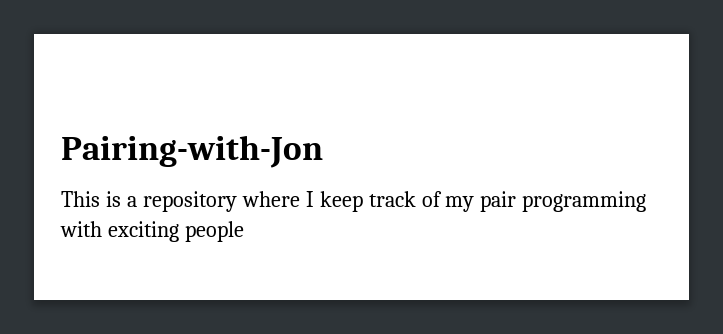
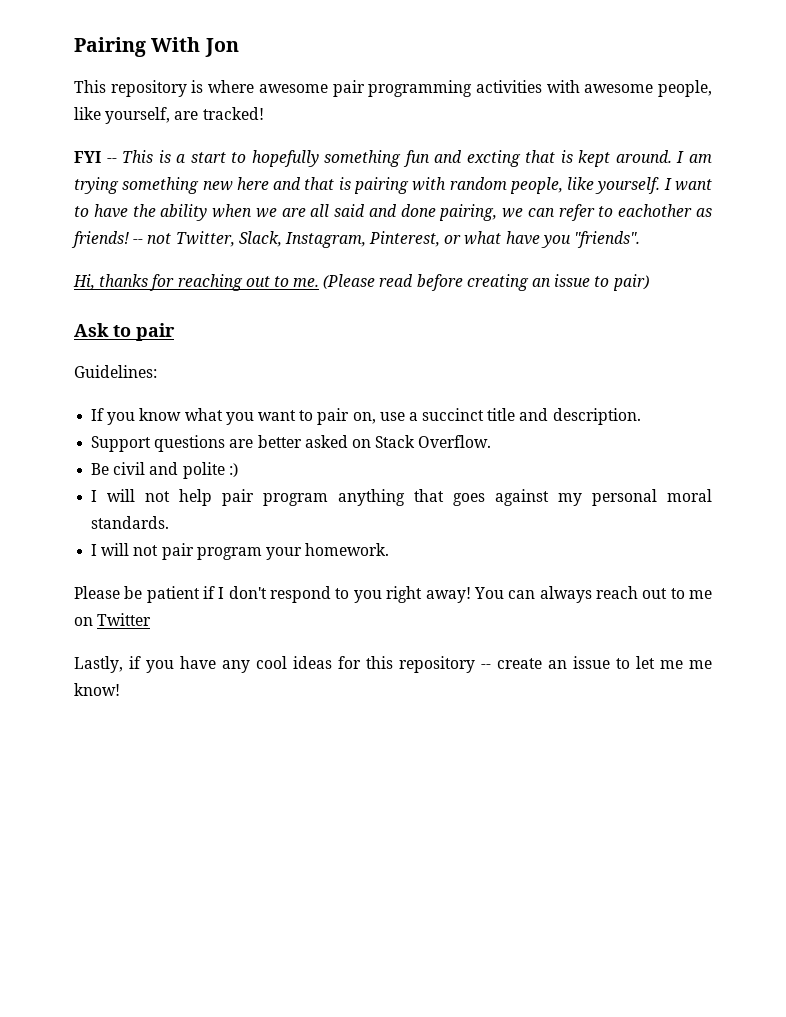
- Pairing-with-Jon
- This is a repository where I keep track of my pair programming with exciting people
+ Pairing With Jon
+ This repository is where awesome pair programming activities with awesome people, like yourself, are tracked!
+ FYI -- This is a start to hopefully something fun and excting that is kept around. I am trying something new here and that is pairing with random people, like yourself. I want to have the ability when we are all said and done pairing, we can refer to eachother as friends! -- not Twitter, Slack, Instagram, Pinterest, or what have you "friends".
+ Hi, thanks for reaching out to me. (Please read before creating an issue to pair)
+ Ask to pair
+ Guidelines:
+ If you know what you want to pair on, use a succinct title and description.
+ Support questions are better asked on Stack Overflow.
+ Be civil and polite :)
+ I will not help pair program anything that goes against my personal moral standards.
+ I will not pair program your homework.
+ Please be patient if I don't respond to you right away! You can always reach out to me on Twitter
+ Lastly, if you have any cool ideas for this repository -- create an issue to let me me know!

